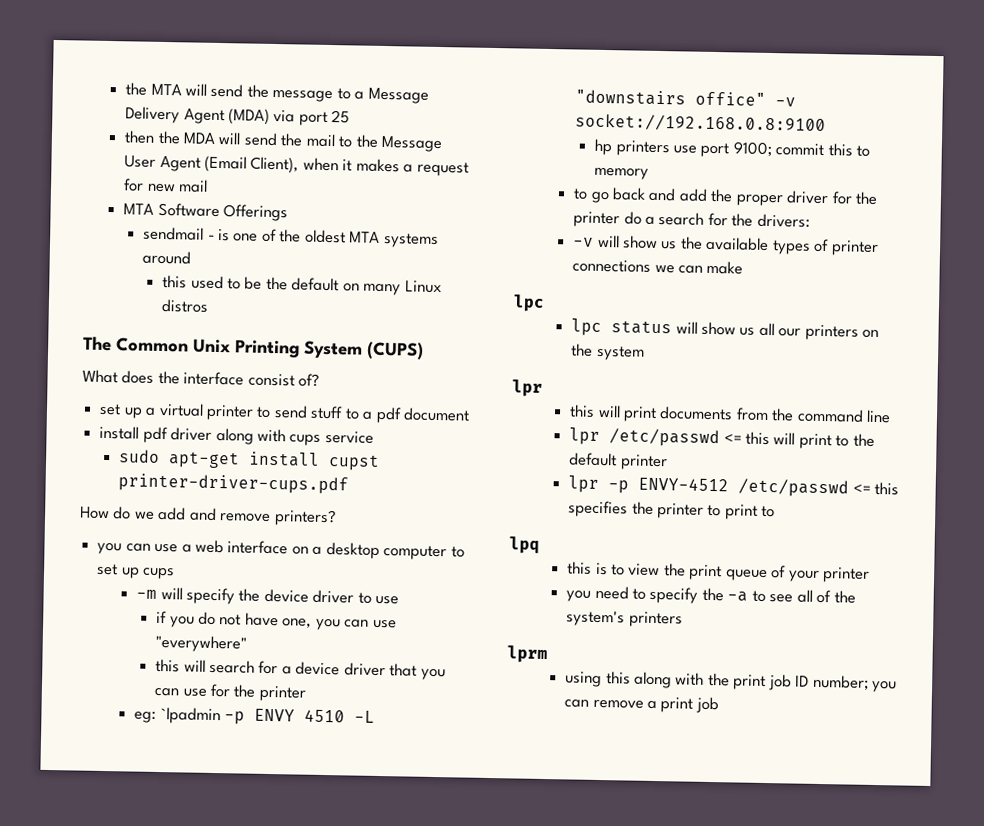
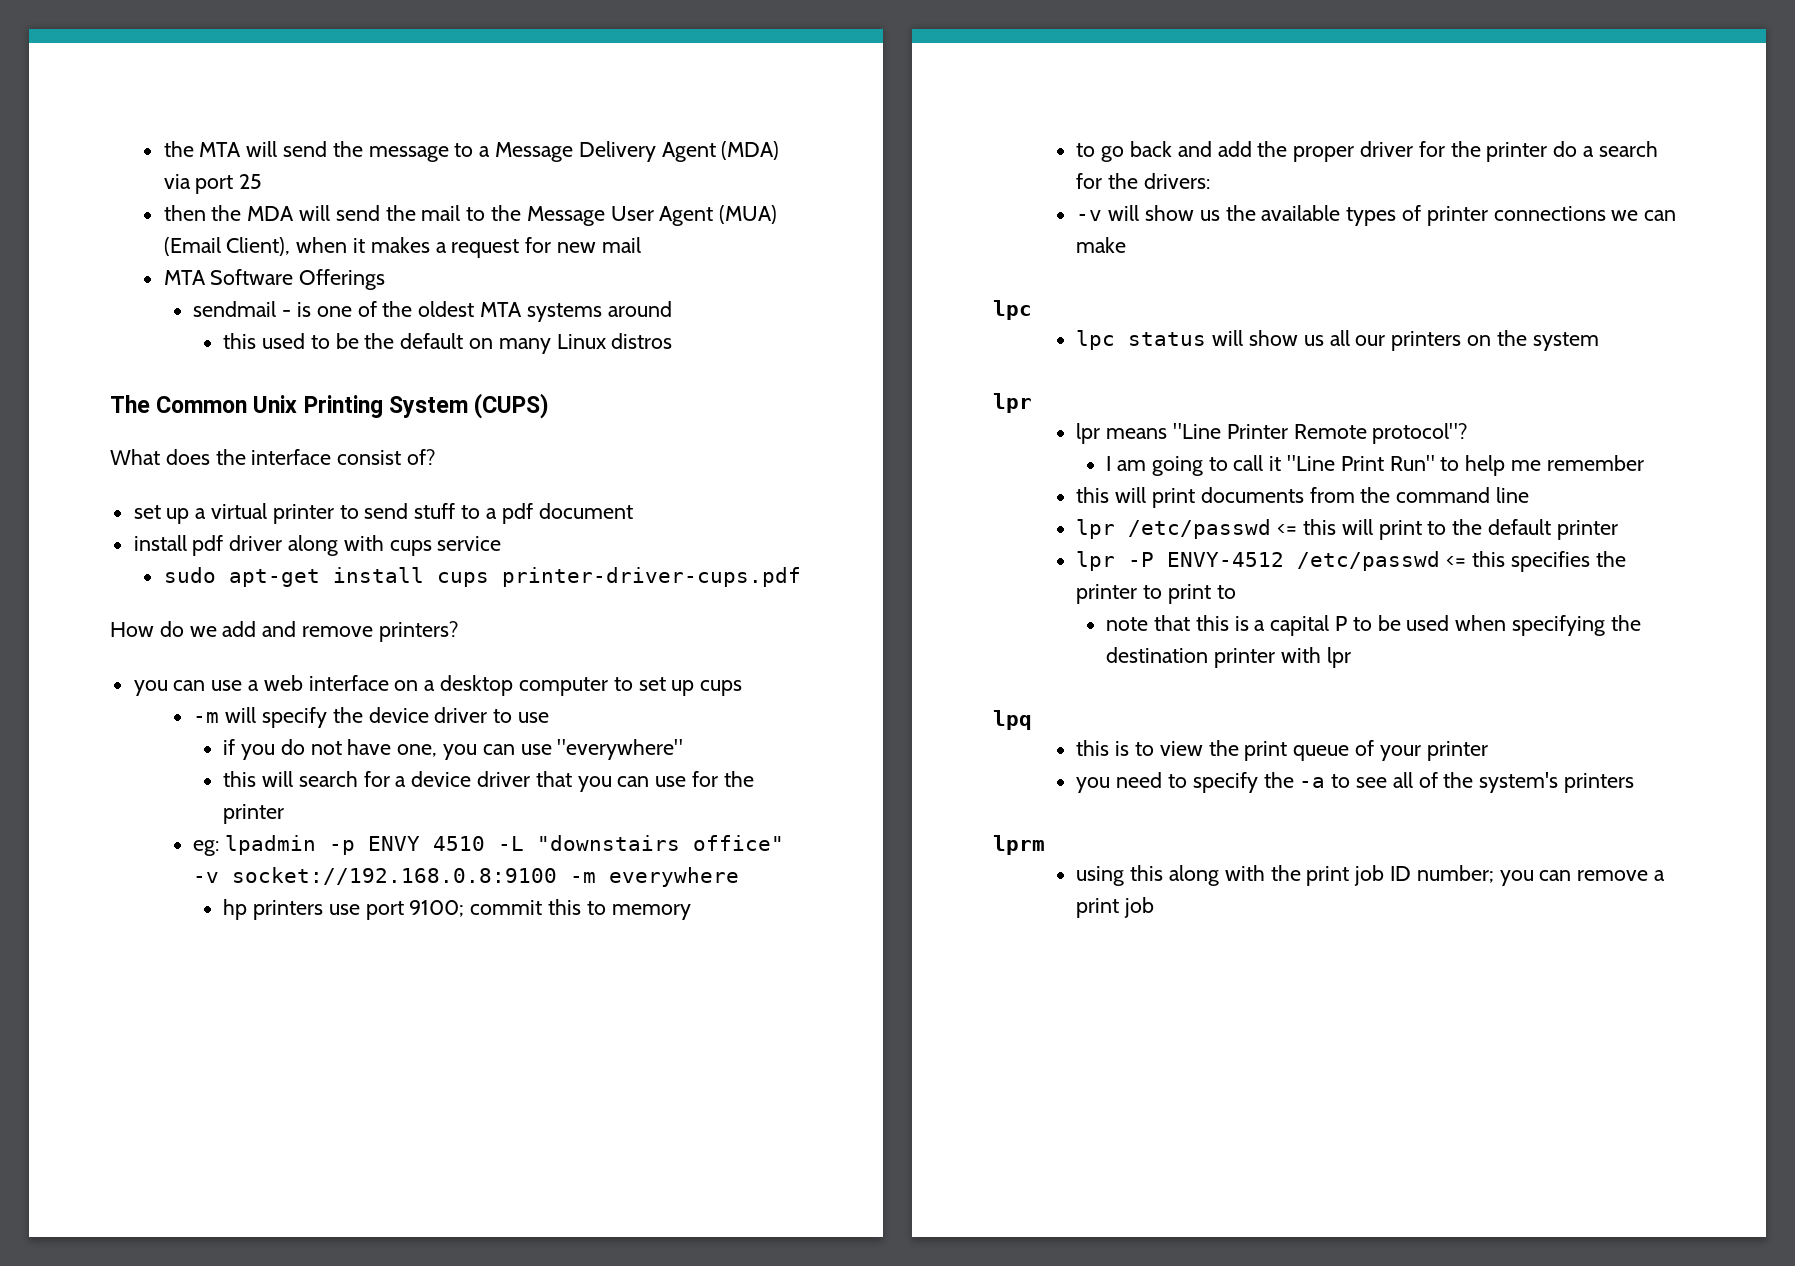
- then the MDA will send the mail to the Message User Agent (Email Client), when it makes a request for new mail
+ then the MDA will send the mail to the Message User Agent (MUA) (Email Client), when it makes a request for new mail
- sudo apt-get install cupst printer-driver-cups.pdf
+ sudo apt-get install cups printer-driver-cups.pdf
- eg: `lpadmin -p ENVY 4510 -L "downstairs office" -v socket://192.168.0.8:9100
+ eg: lpadmin -p ENVY 4510 -L "downstairs office" -v socket://192.168.0.8:9100 -m everywhere
+ lpr means "Line Printer Remote protocol"?
+ I am going to call it "Line Print Run" to help me remember
- lpr -p ENVY-4512 /etc/passwd <= this specifies the printer to print to
+ lpr -P ENVY-4512 /etc/passwd <= this specifies the printer to print to
+ note that this is a capital P to be used when specifying the destination printer with lpr

